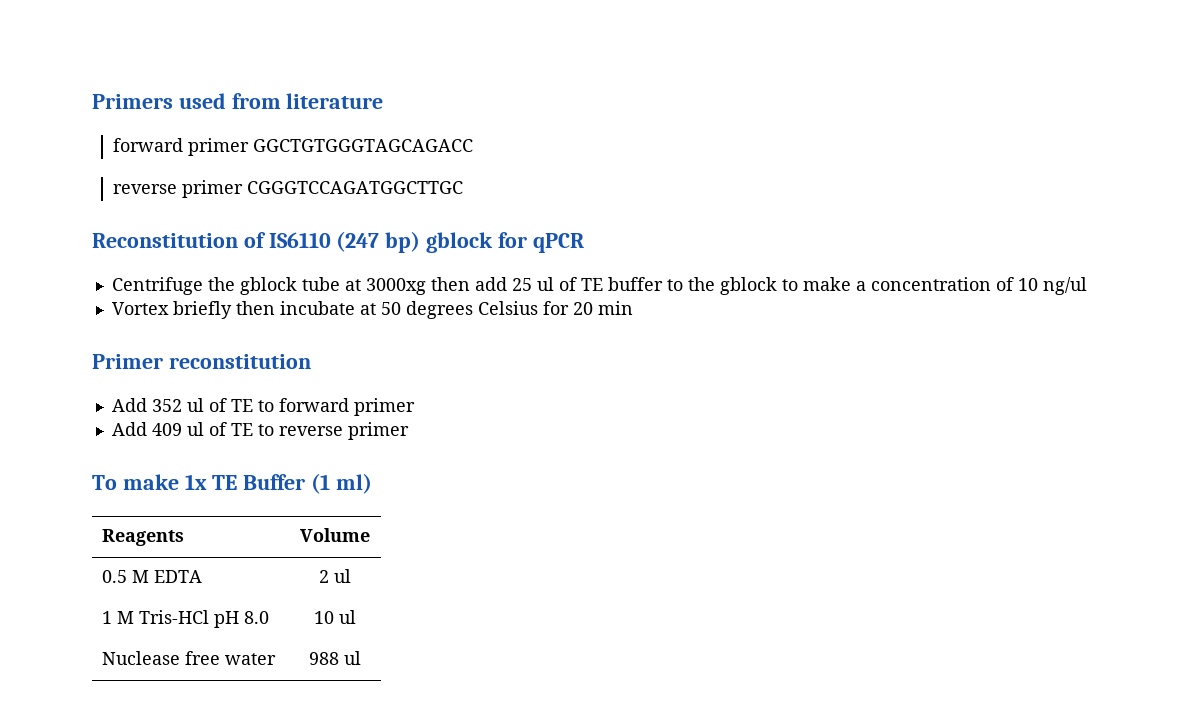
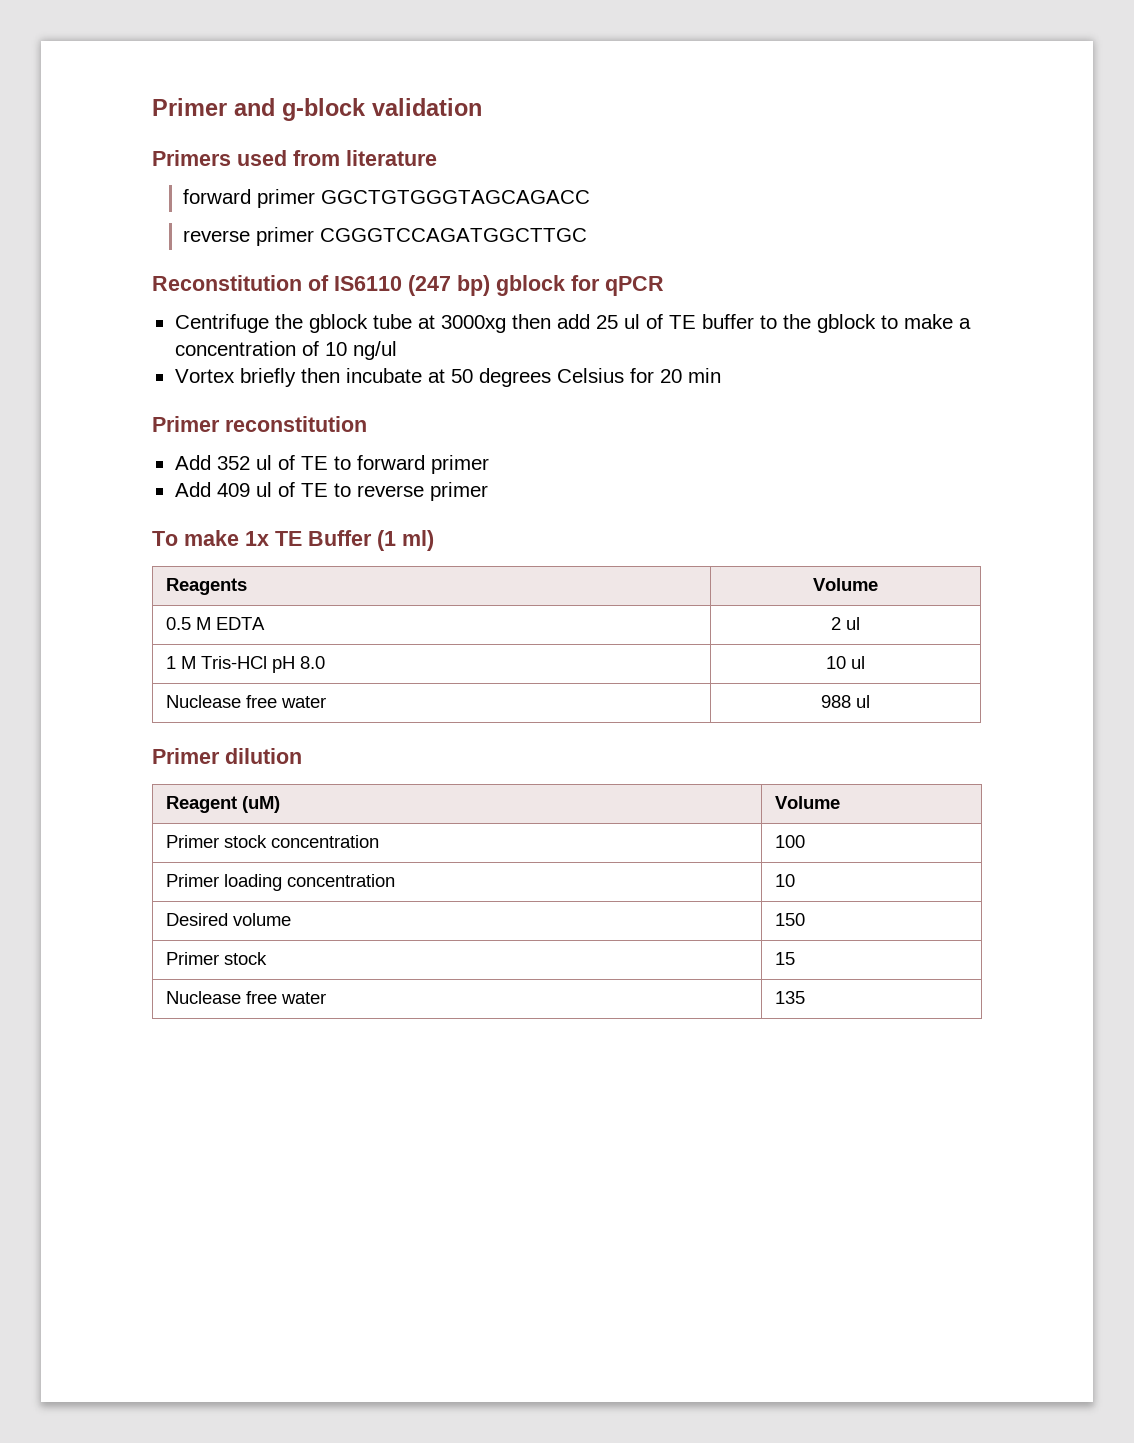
+ Primer and g-block validation
+ Primer dilution
+ Reagent (uM) | Volume
+ Primer stock concentration | 100
+ Primer loading concentration | 10
+ Desired volume | 150
+ Primer stock | 15
+ Nuclease free water | 135

